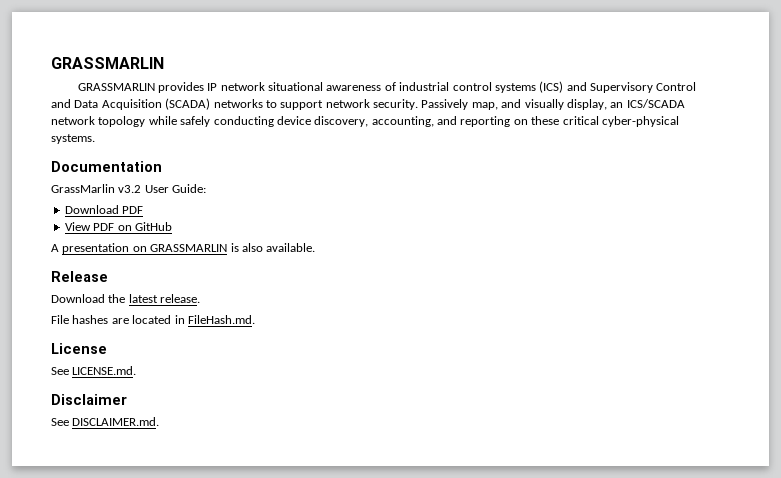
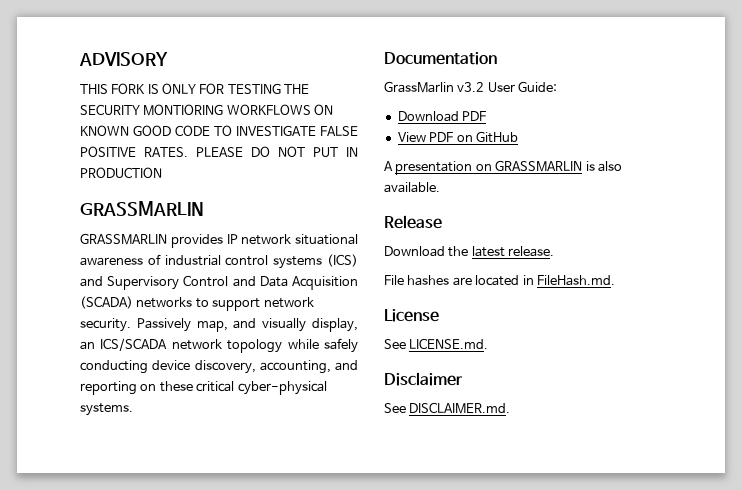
+ ADVISORY
+ THIS FORK IS ONLY FOR TESTING THE SECURITY MONTIORING WORKFLOWS ON KNOWN GOOD CODE TO INVESTIGATE FALSE POSITIVE RATES. PLEASE DO NOT PUT IN PRODUCTION

